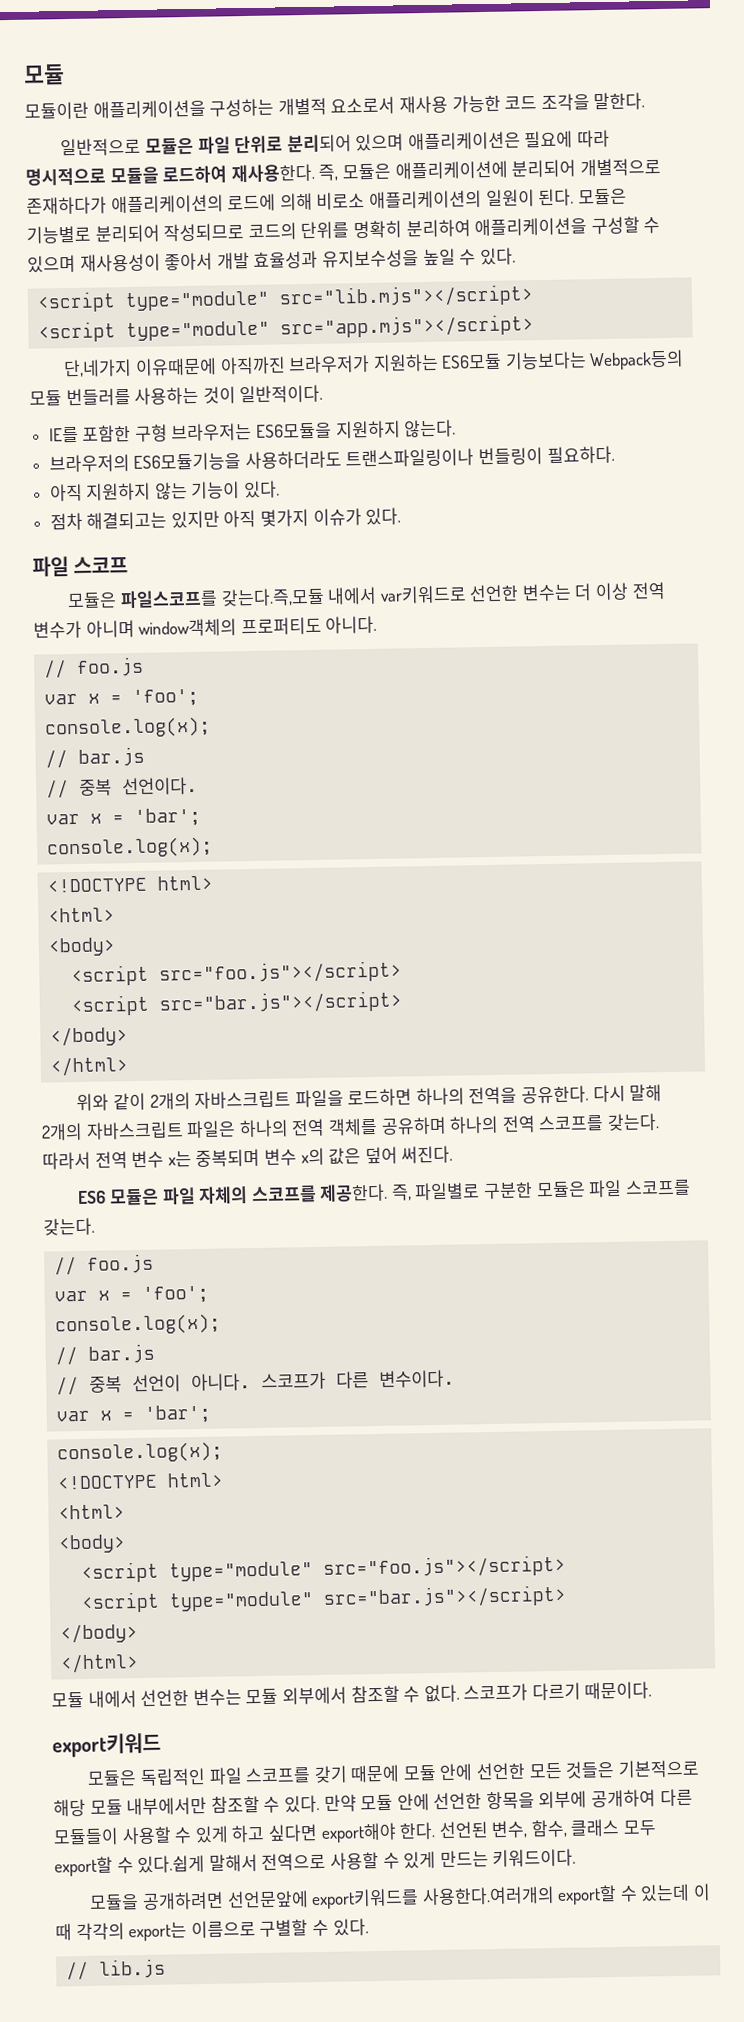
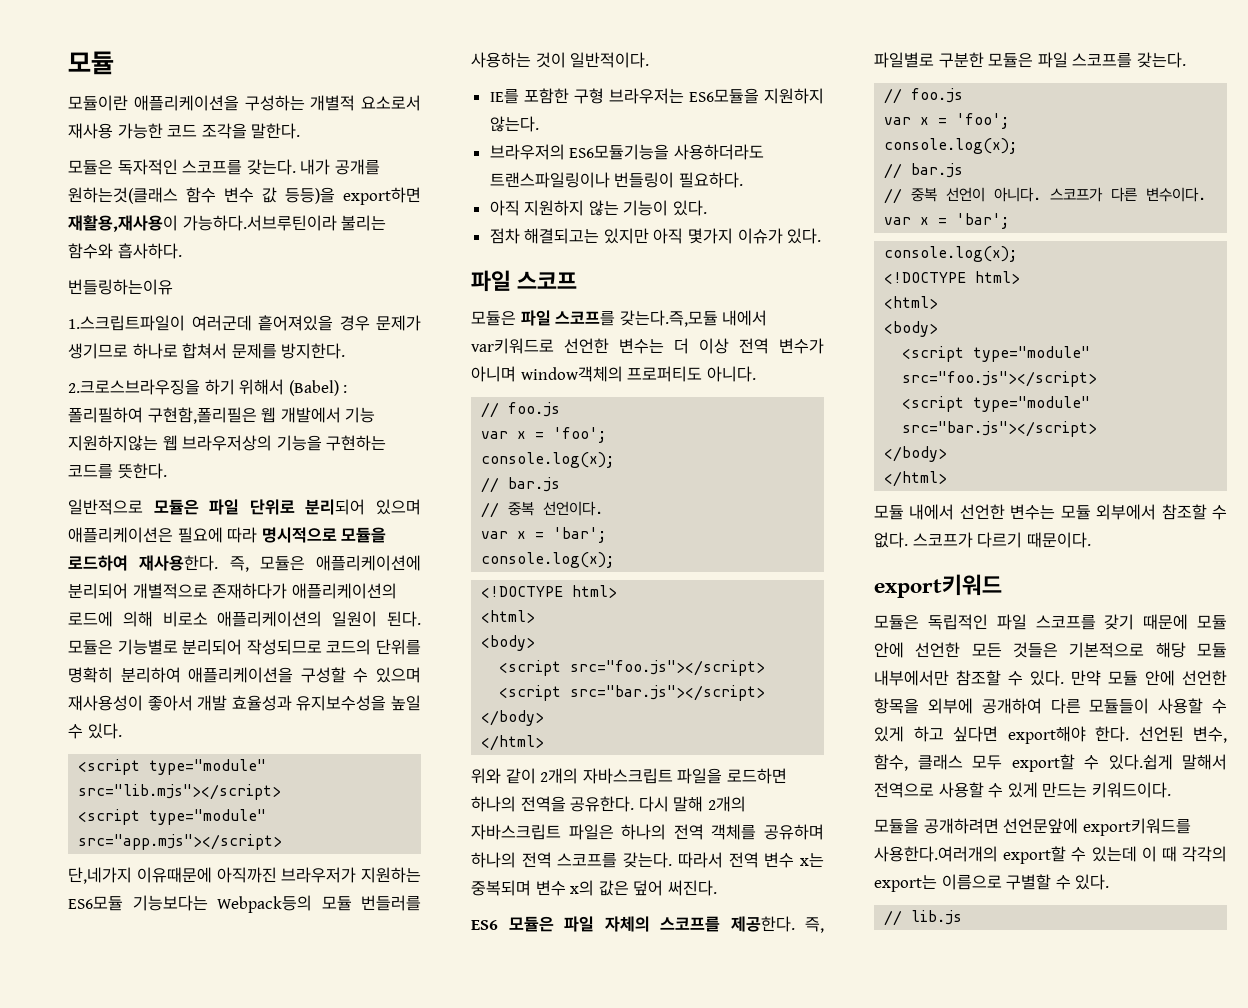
+ 모듈은 독자적인 스코프를 갖는다. 내가 공개를 원하는것(클래스 함수 변수 값 등등)을 export하면 재활용,재사용이 가능하다.서브루틴이라 불리는 함수와 흡사하다.
+ 번들링하는이유
+ 1.스크립트파일이 여러군데 흩어져있을 경우 문제가 생기므로 하나로 합쳐서 문제를 방지한다.
+ 2.크로스브라우징을 하기 위해서 (Babel) : 폴리필하여 구현함,폴리필은 웹 개발에서 기능 지원하지않는 웹 브라우저상의 기능을 구현하는 코드를 뜻한다.
- 모듈은 파일스코프를 갖는다.즉,모듈 내에서 var키워드로 선언한 변수는 더 이상 전역 변수가 아니며 window객체의 프로퍼티도 아니다.
+ 모듈은 파일 스코프를 갖는다.즉,모듈 내에서 var키워드로 선언한 변수는 더 이상 전역 변수가 아니며 window객체의 프로퍼티도 아니다.

